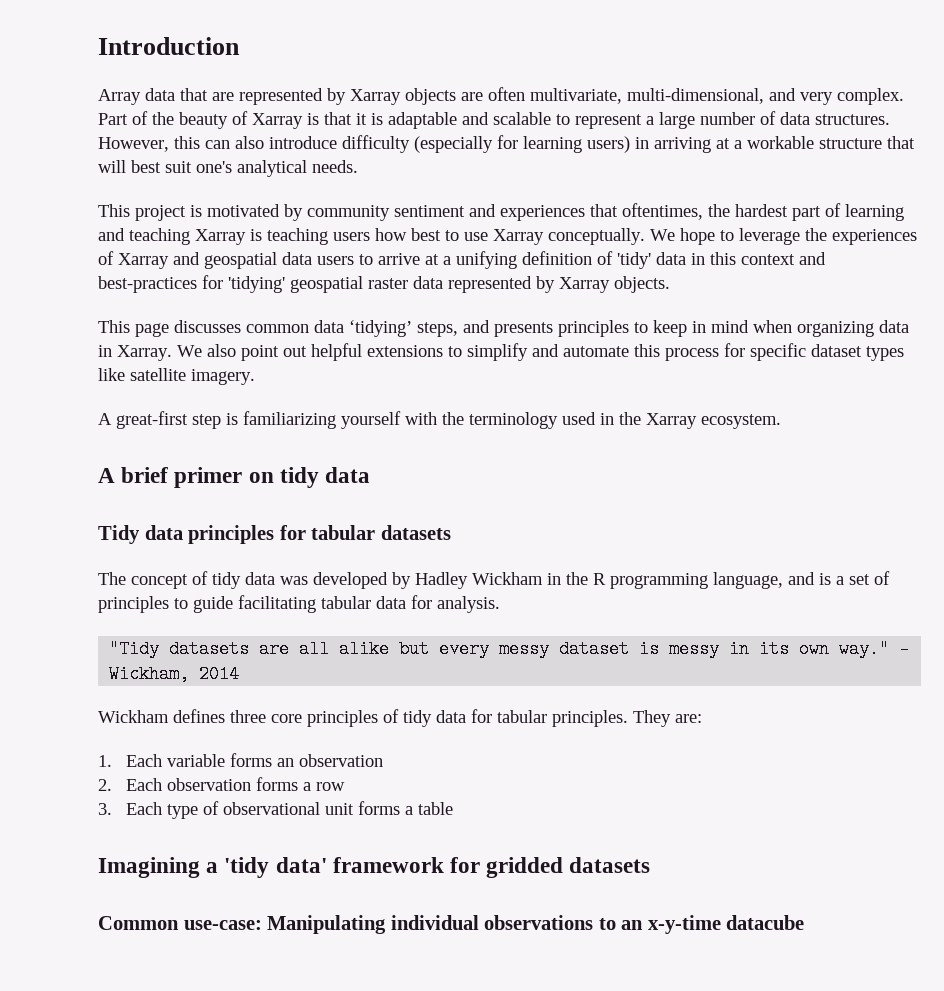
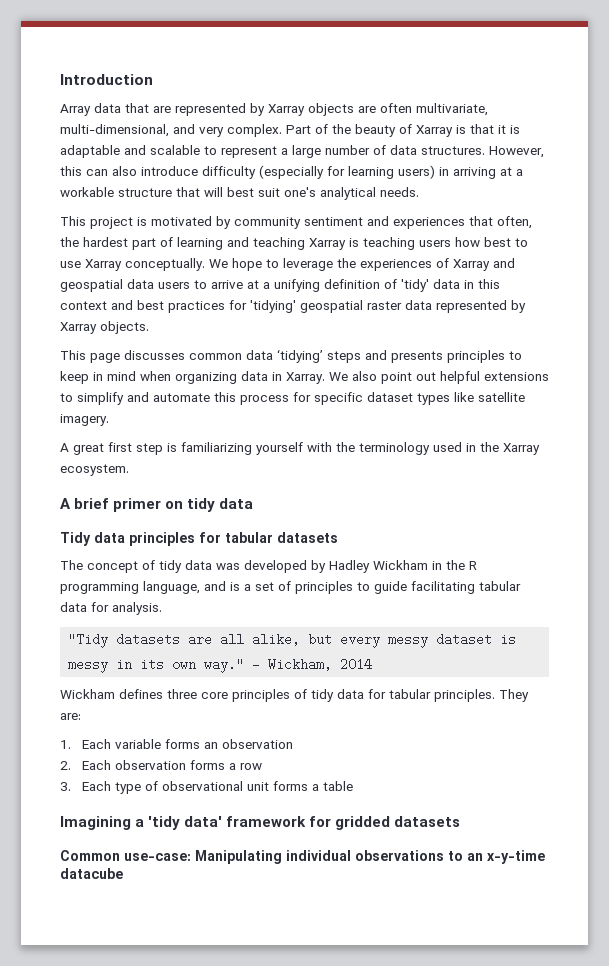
- This project is motivated by community sentiment and experiences that oftentimes, the hardest part of learning and teaching Xarray is teaching users how best to use Xarray conceptually.
+ This project is motivated by community sentiment and experiences that often, the hardest part of learning and teaching Xarray is teaching users how best to use Xarray conceptually.
- We hope to leverage the experiences of Xarray and geospatial data users to arrive at a unifying definition of 'tidy' data in this context and best-practices for 'tidying' geospatial raster data represented by Xarray objects.
+ We hope to leverage the experiences of Xarray and geospatial data users to arrive at a unifying definition of 'tidy' data in this context and best practices for 'tidying' geospatial raster data represented by Xarray objects.
- This page discusses common data ‘tidying’ steps, and presents principles to keep in mind when organizing data in Xarray.
+ This page discusses common data ‘tidying’ steps and presents principles to keep in mind when organizing data in Xarray.
- A great-first step is familiarizing yourself with the terminology used in the Xarray ecosystem.
+ A great first step is familiarizing yourself with the terminology used in the Xarray ecosystem.
- "Tidy datasets are all alike but every messy dataset is messy in its own way."
+ "Tidy datasets are all alike, but every messy dataset is messy in its own way."

